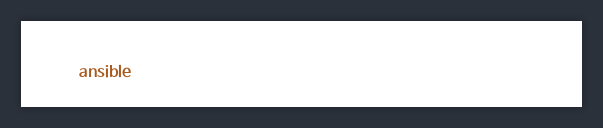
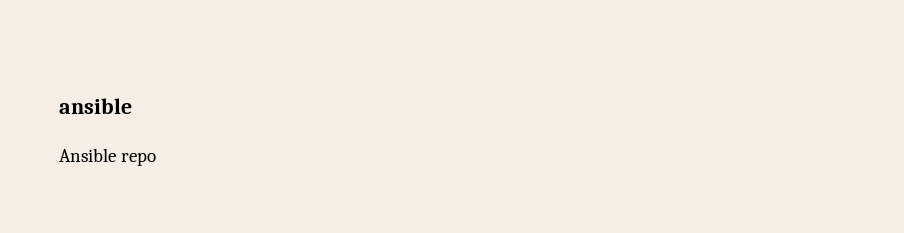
+ Ansible repo

